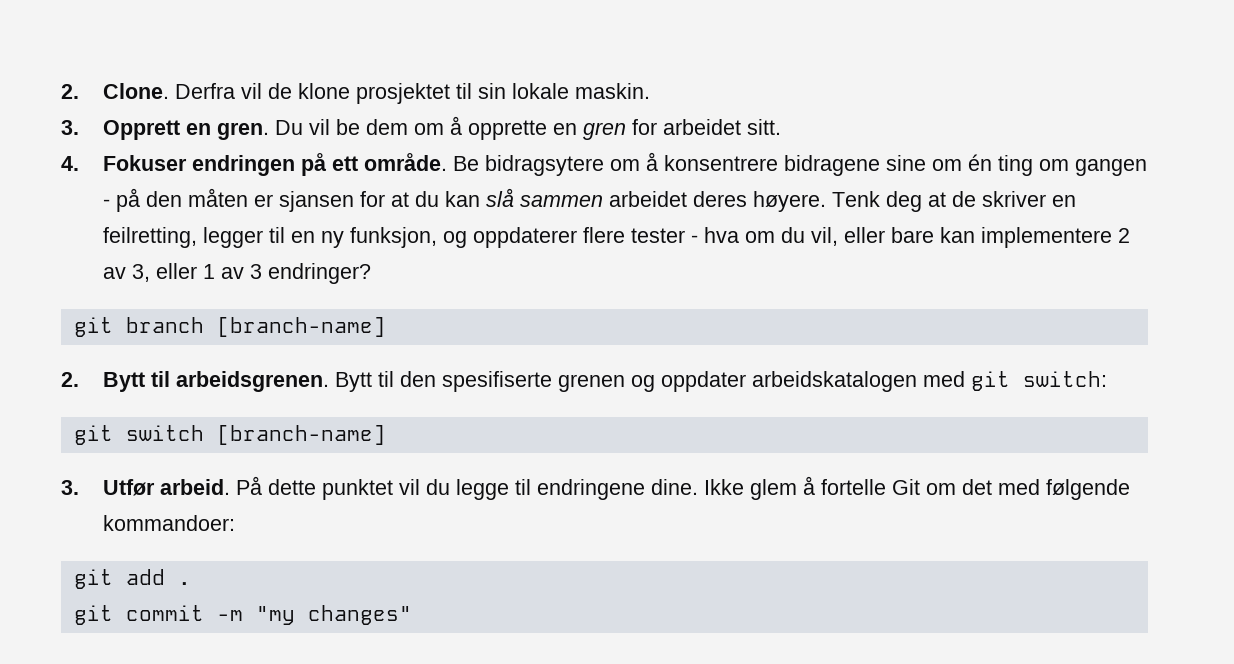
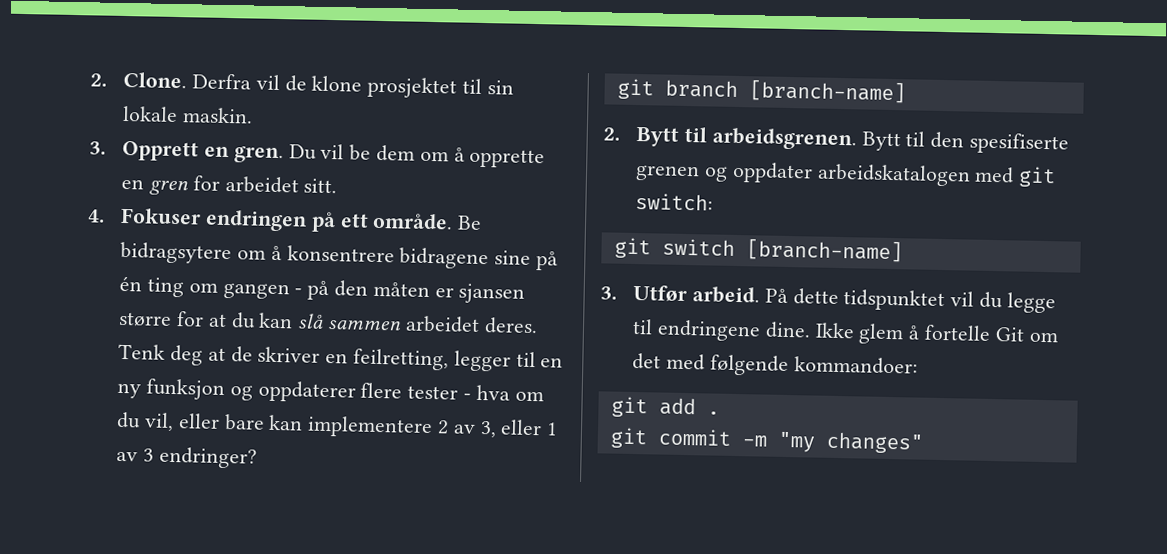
- Be bidragsytere om å konsentrere bidragene sine om én ting om gangen - på den måten er sjansen for at du kan slå sammen arbeidet deres høyere.
+ Be bidragsytere om å konsentrere bidragene sine på én ting om gangen - på den måten er sjansen større for at du kan slå sammen arbeidet deres.
- Tenk deg at de skriver en feilretting, legger til en ny funksjon, og oppdaterer flere tester - hva om du vil, eller bare kan implementere 2 av 3, eller 1 av 3 endringer?
+ Tenk deg at de skriver en feilretting, legger til en ny funksjon og oppdaterer flere tester - hva om du vil, eller bare kan implementere 2 av 3, eller 1 av 3 endringer?
- På dette punktet vil du legge til endringene dine.
+ På dette tidspunktet vil du legge til endringene dine.

